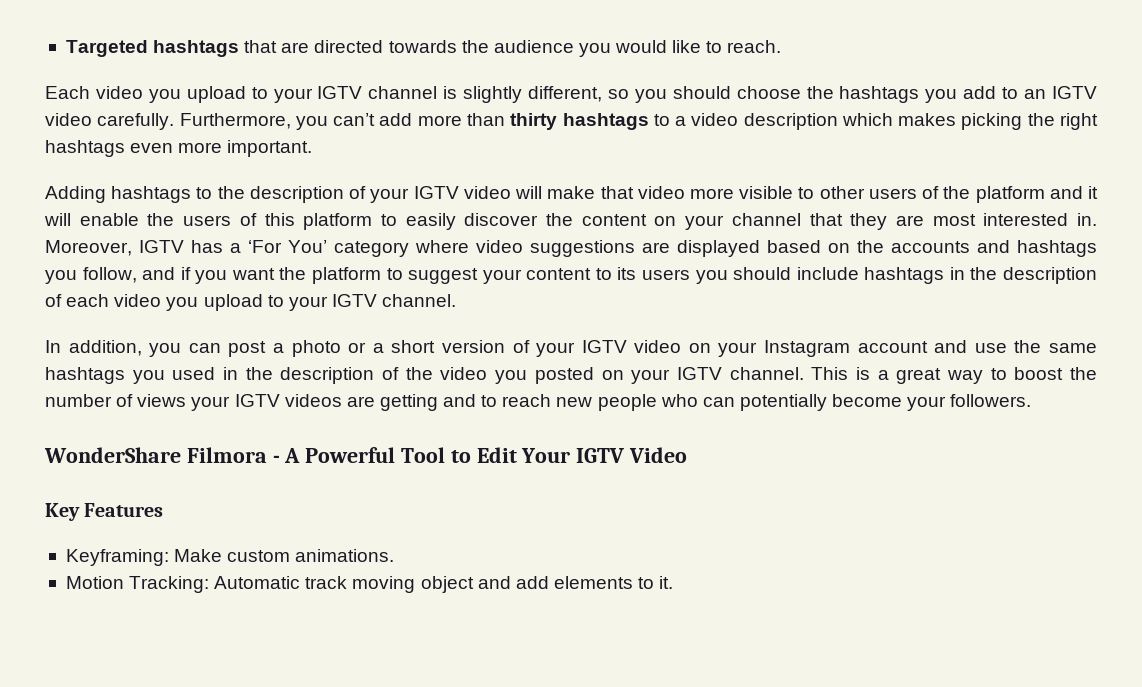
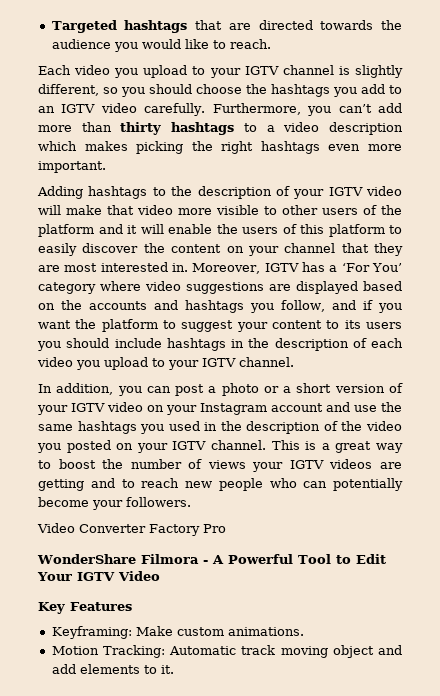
+ Video Converter Factory Pro

